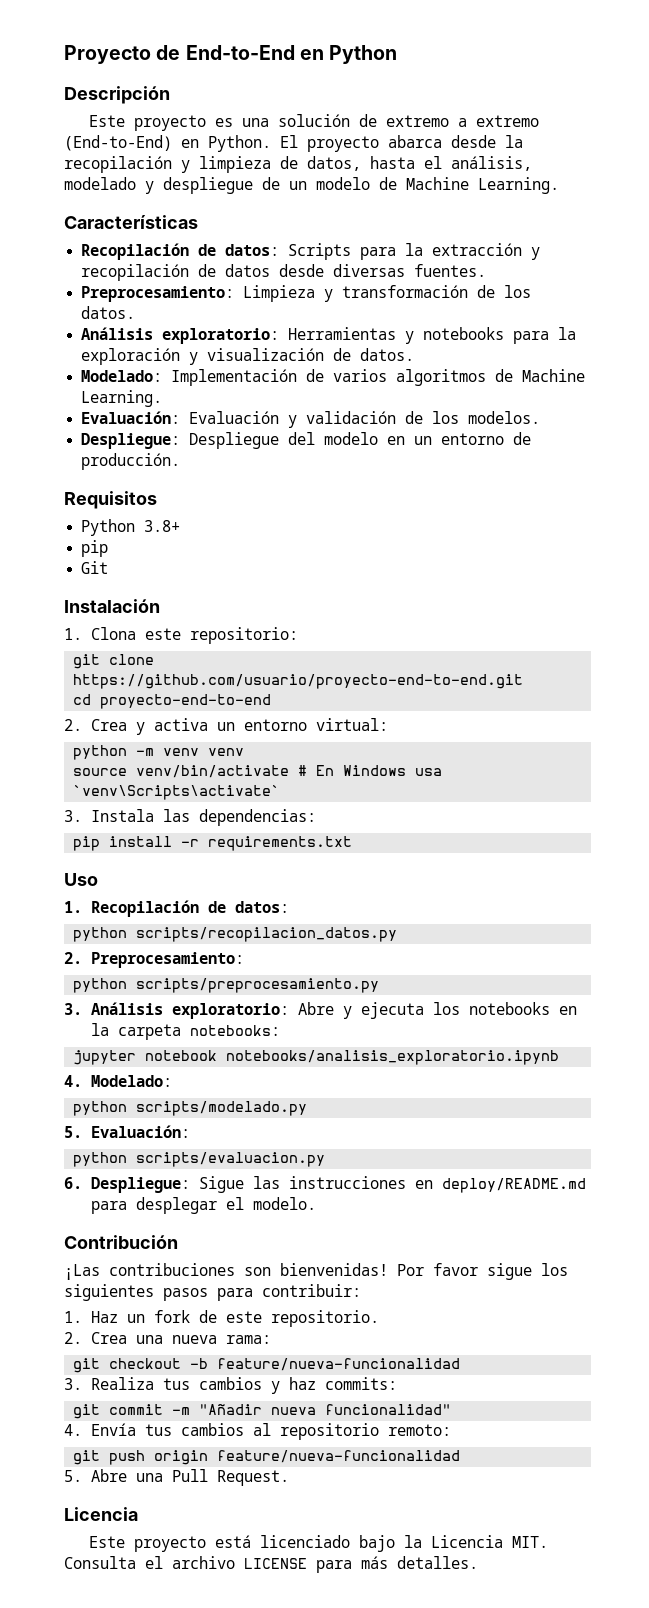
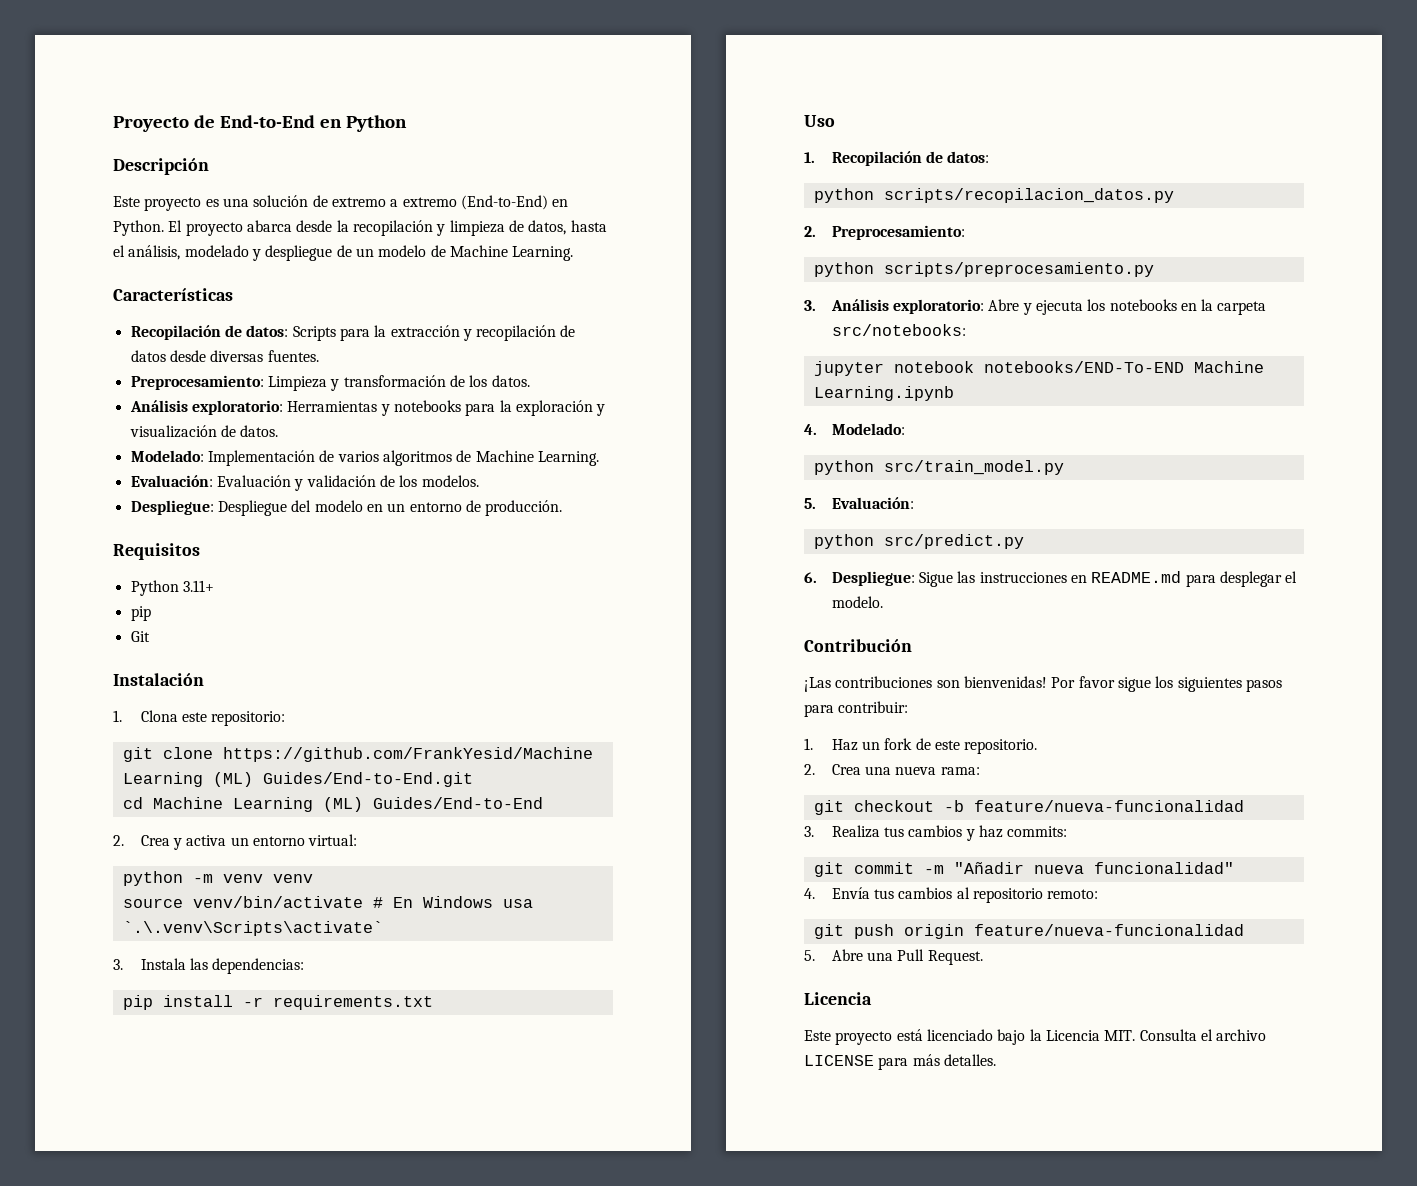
- Python 3.8+
+ Python 3.11+
- git clone https://github.com/usuario/proyecto-end-to-end.git
- cd proyecto-end-to-end
+ git clone https://github.com/FrankYesid/Machine Learning (ML) Guides/End-to-End.git
+ cd Machine Learning (ML) Guides/End-to-End
- source venv/bin/activate # En Windows usa `venv\Scripts\activate`
+ source venv/bin/activate # En Windows usa `.\.venv\Scripts\activate`
- 3. Análisis exploratorio: Abre y ejecuta los notebooks en la carpeta notebooks:
+ 3. Análisis exploratorio: Abre y ejecuta los notebooks en la carpeta src/notebooks:
- jupyter notebook notebooks/analisis_exploratorio.ipynb
+ jupyter notebook notebooks/END-To-END Machine Learning.ipynb
- python scripts/modelado.py
+ python src/train_model.py
- python scripts/evaluacion.py
+ python src/predict.py
- 6. Despliegue: Sigue las instrucciones en deploy/README.md para desplegar el modelo.
+ 6. Despliegue: Sigue las instrucciones en README.md para desplegar el modelo.

